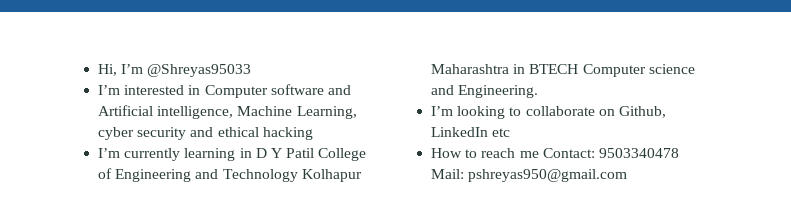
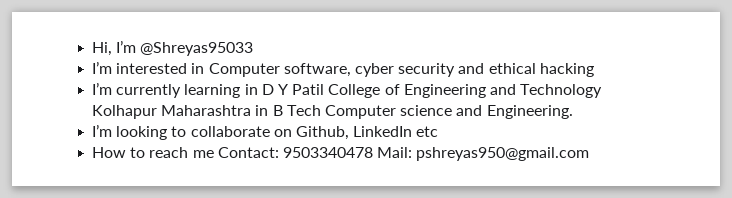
- I’m interested in Computer software and Artificial intelligence, Machine Learning, cyber security and ethical hacking
+ I’m interested in Computer software, cyber security and ethical hacking
- I’m currently learning in D Y Patil College of Engineering and Technology Kolhapur Maharashtra in BTECH Computer science and Engineering.
+ I’m currently learning in D Y Patil College of Engineering and Technology Kolhapur Maharashtra in B Tech Computer science and Engineering.

